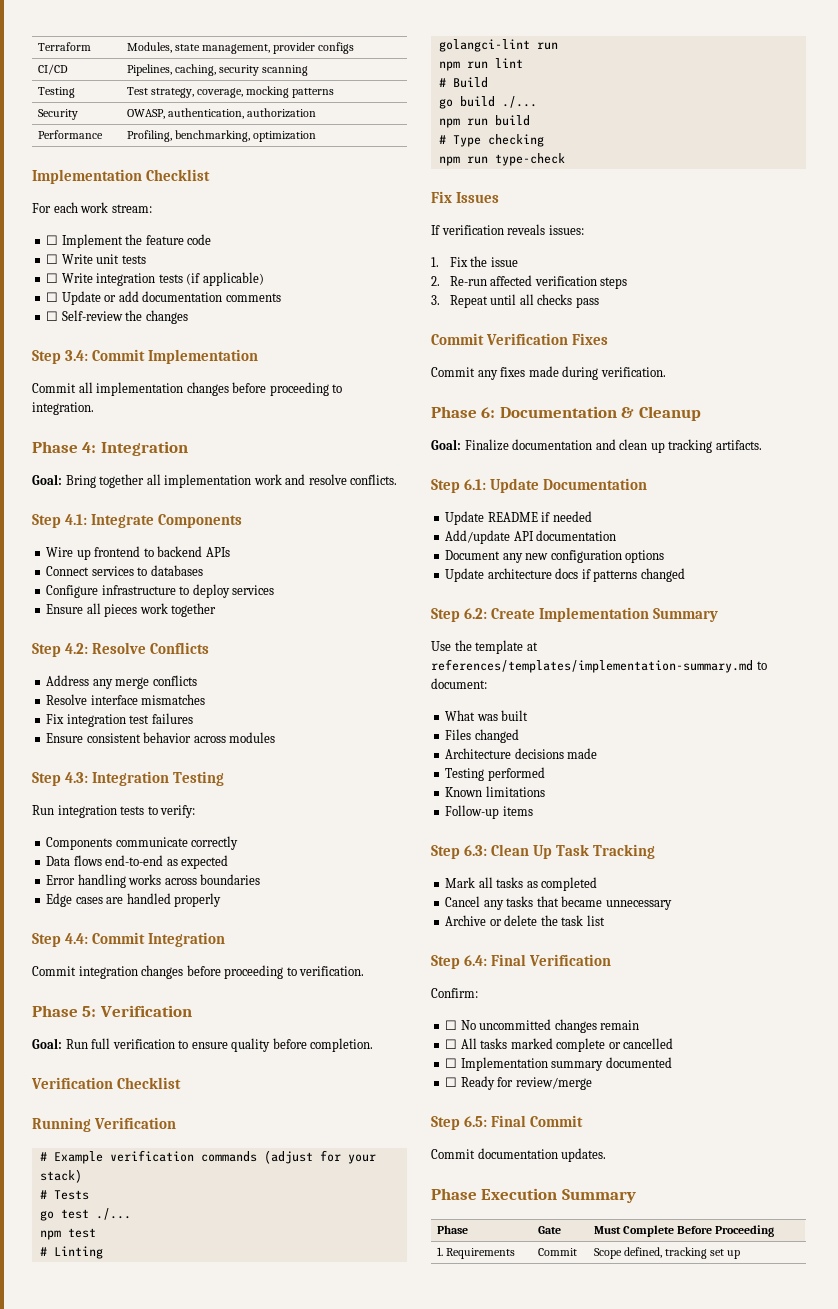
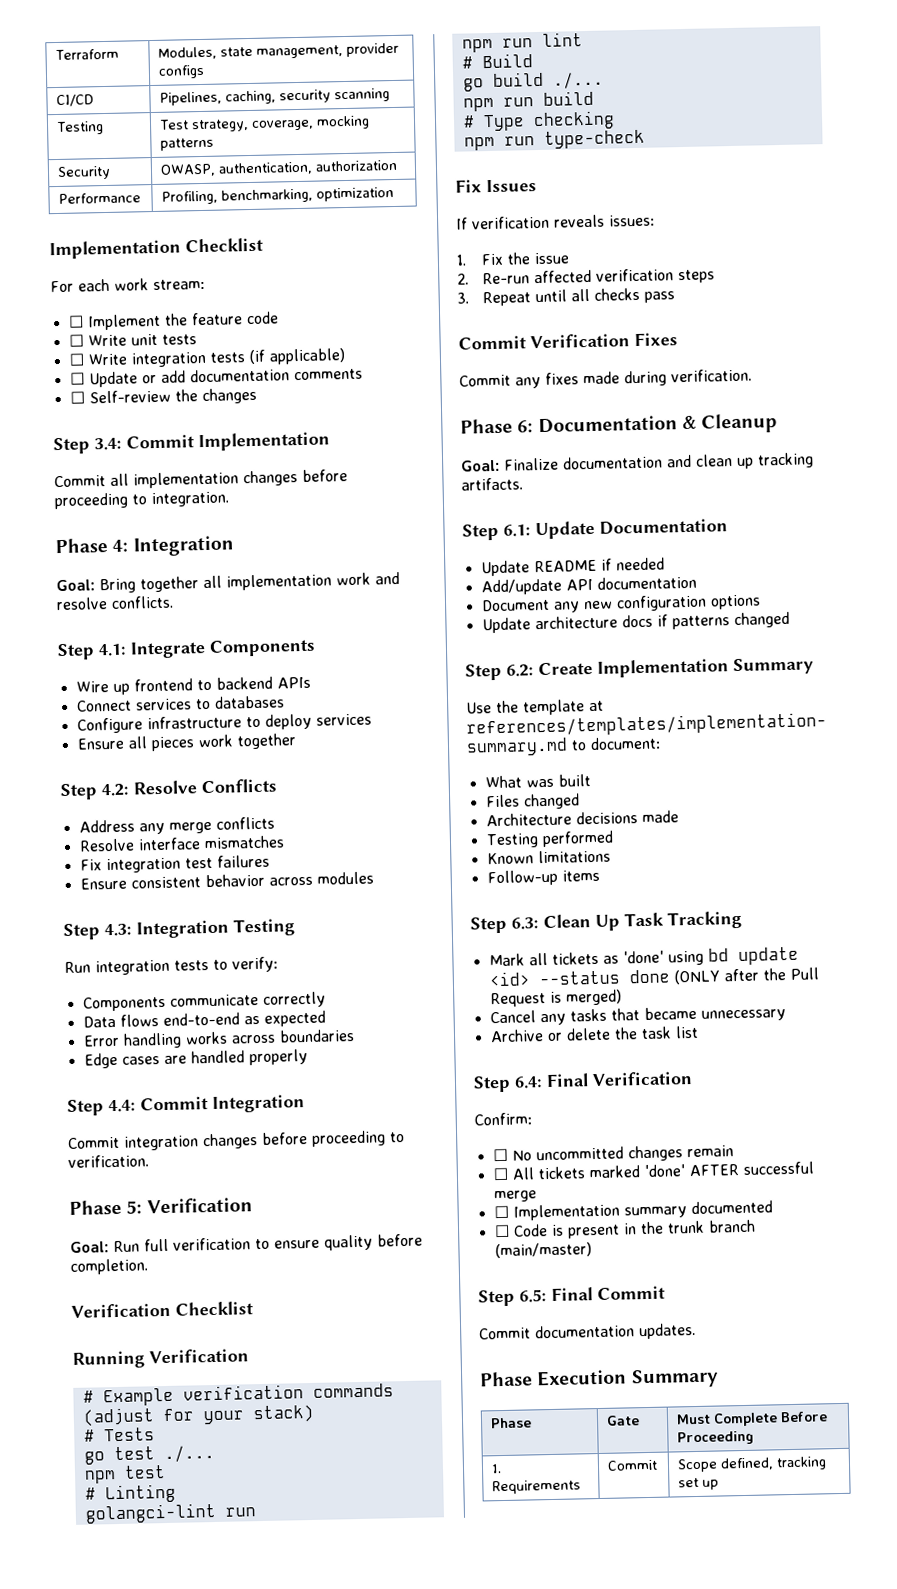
- Mark all tasks as completed
+ Mark all tickets as 'done' using bd update <id> --status done (ONLY after the Pull Request is merged)
- ☐ All tasks marked complete or cancelled
+ ☐ All tickets marked 'done' AFTER successful merge
- ☐ Ready for review/merge
+ ☐ Code is present in the trunk branch (main/master)

